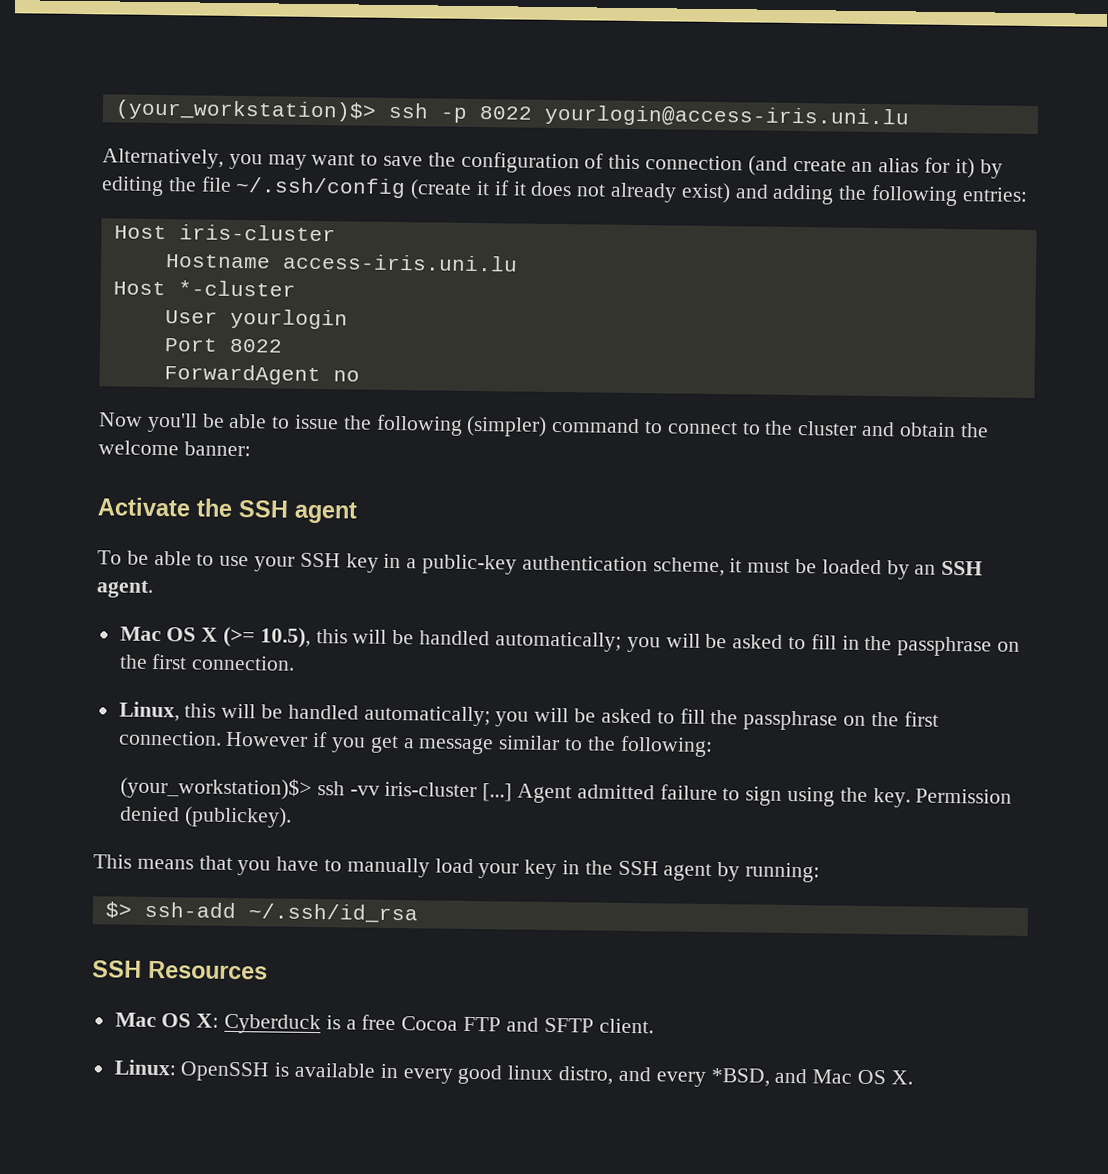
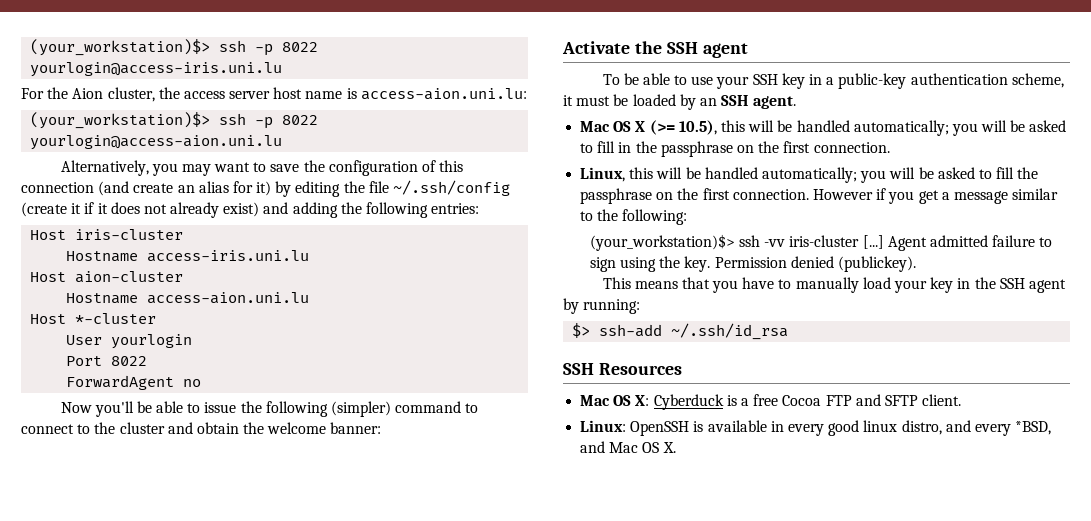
+ For the Aion cluster, the access server host name is access-aion.uni.lu:
+ (your_workstation)$> ssh -p 8022 yourlogin@access-aion.uni.lu
+ Host aion-cluster
+ Hostname access-aion.uni.lu

